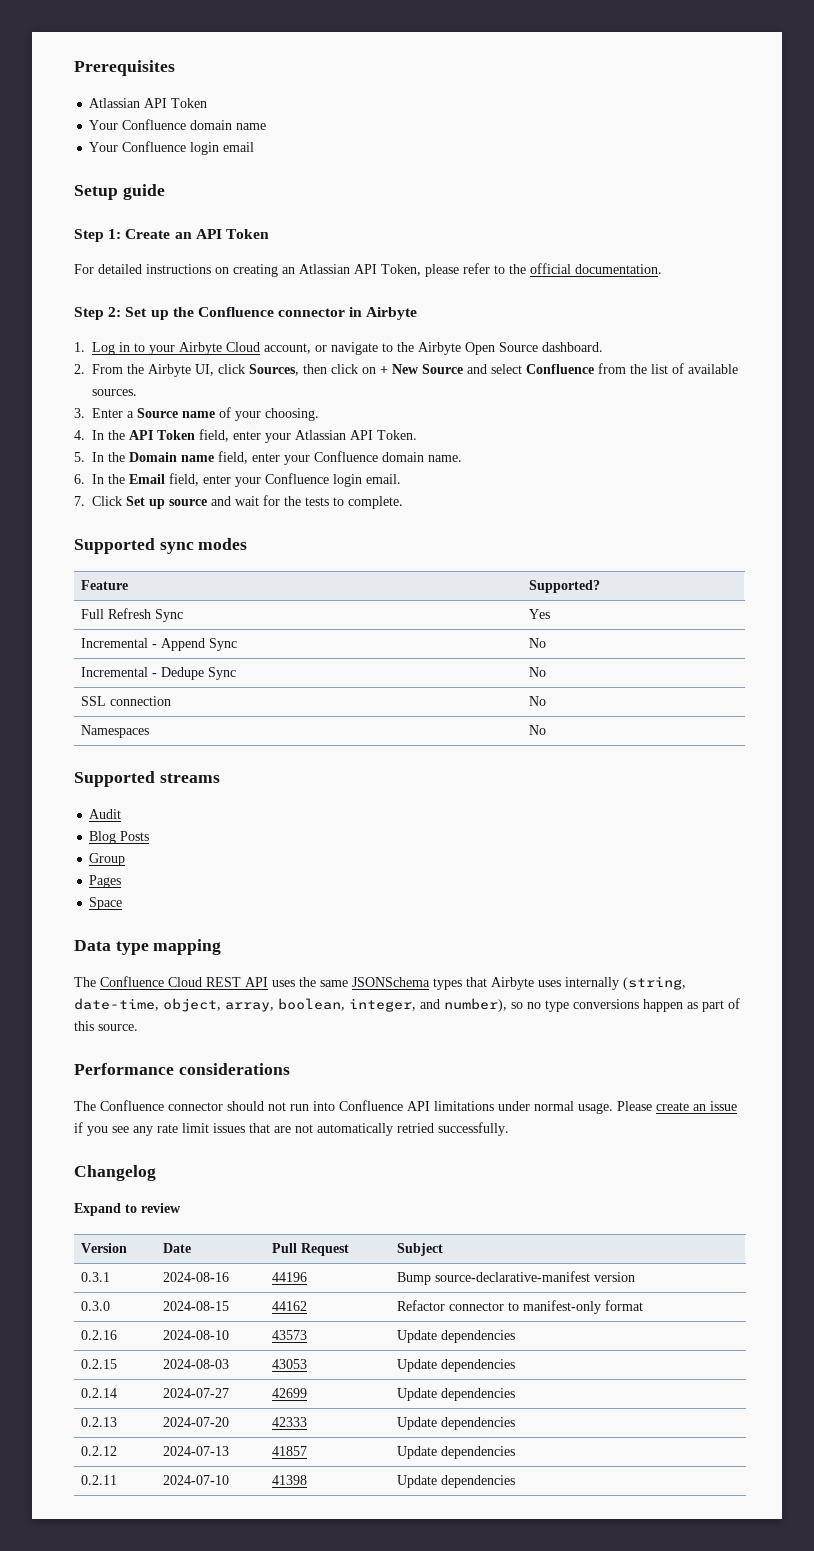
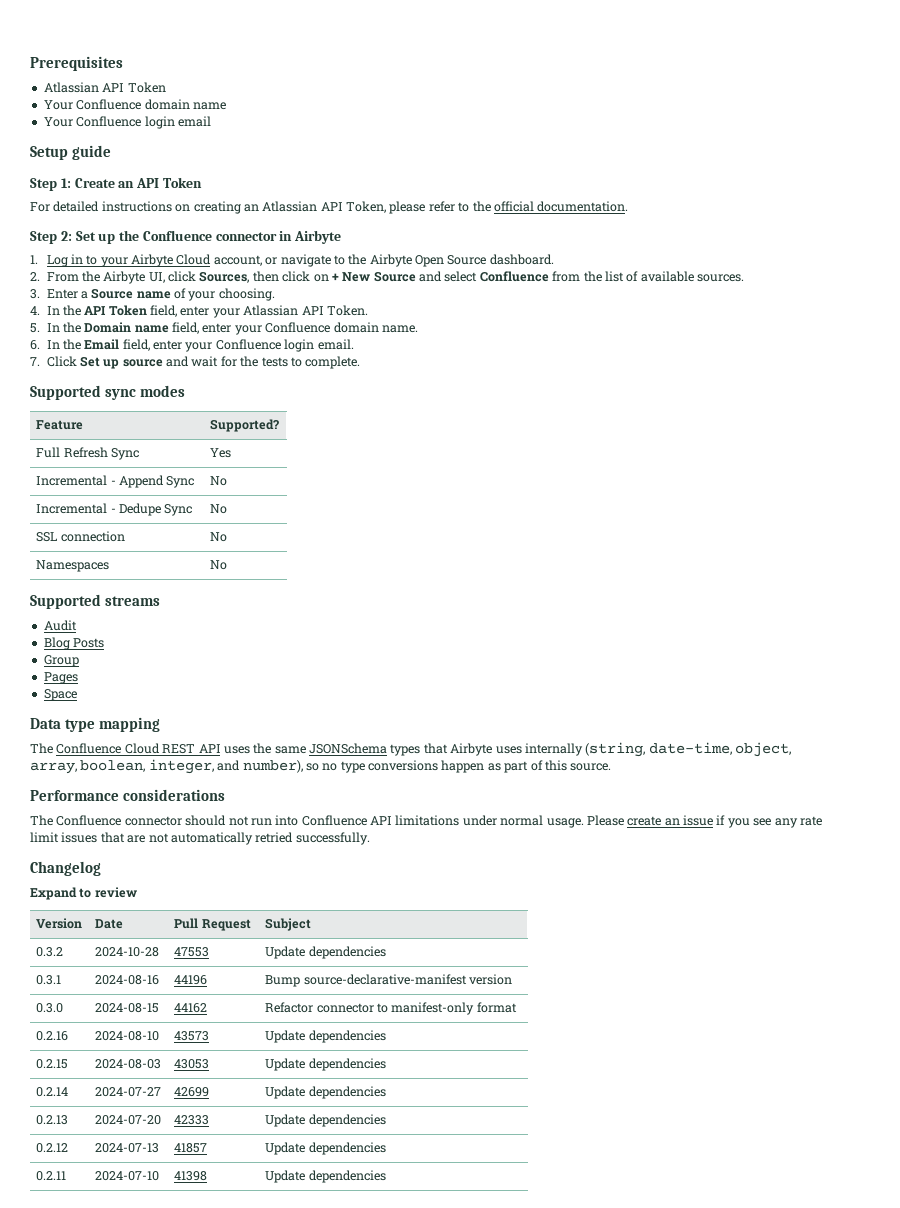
+ 0.3.2 | 2024-10-28 | 47553 | Update dependencies

